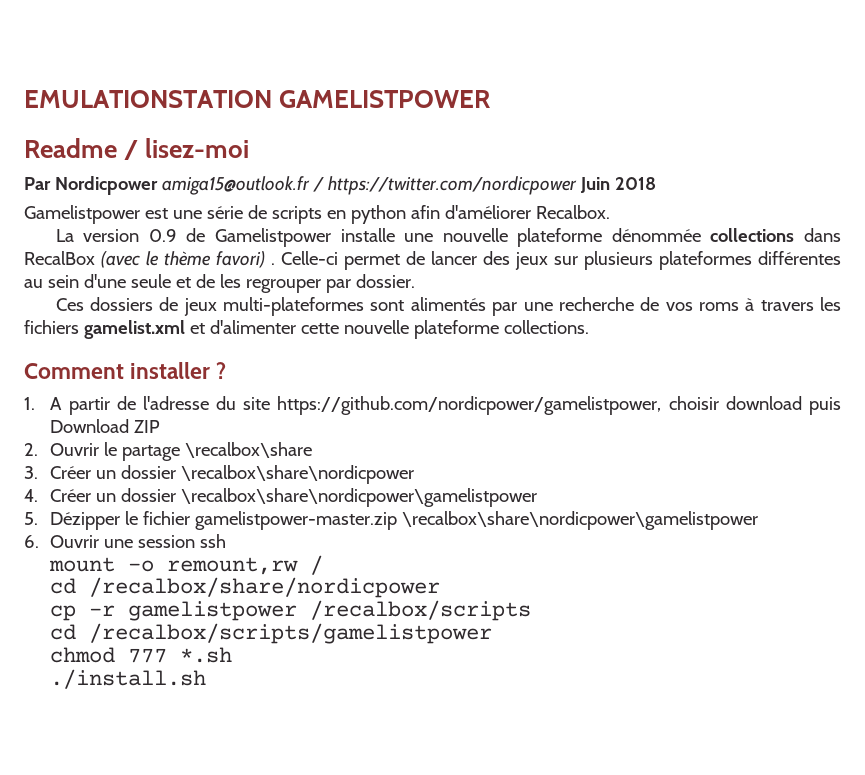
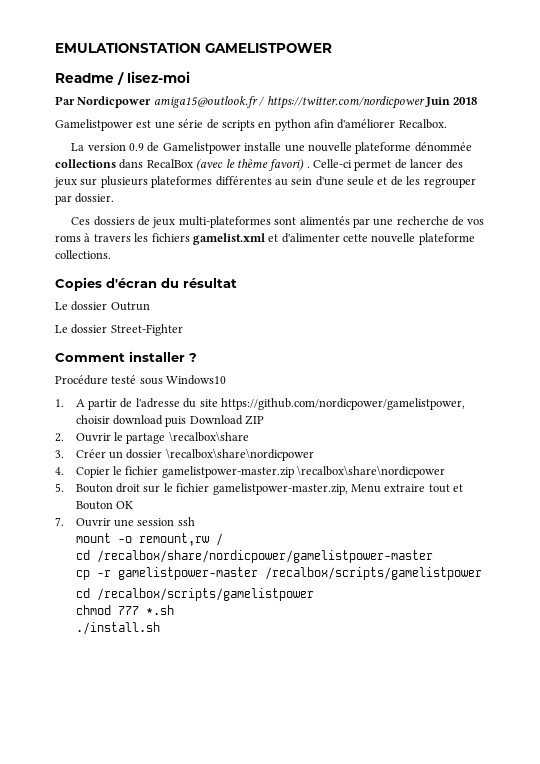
+ Copies d'écran du résultat
+ Le dossier Outrun
+ Le dossier Street-Fighter
+ Procédure testé sous Windows10
- 4. Créer un dossier \recalbox\share\nordicpower\gamelistpower
- 5. Dézipper le fichier gamelistpower-master.zip \recalbox\share\nordicpower\gamelistpower
- 6. Ouvrir une session ssh
+ 4. Copier le fichier gamelistpower-master.zip \recalbox\share\nordicpower
+ 5. Bouton droit sur le fichier gamelistpower-master.zip, Menu extraire tout et Bouton OK
+ 7. Ouvrir une session ssh
- cd /recalbox/share/nordicpower
+ cd /recalbox/share/nordicpower/gamelistpower-master
- cp -r gamelistpower /recalbox/scripts
+ cp -r gamelistpower-master /recalbox/scripts/gamelistpower

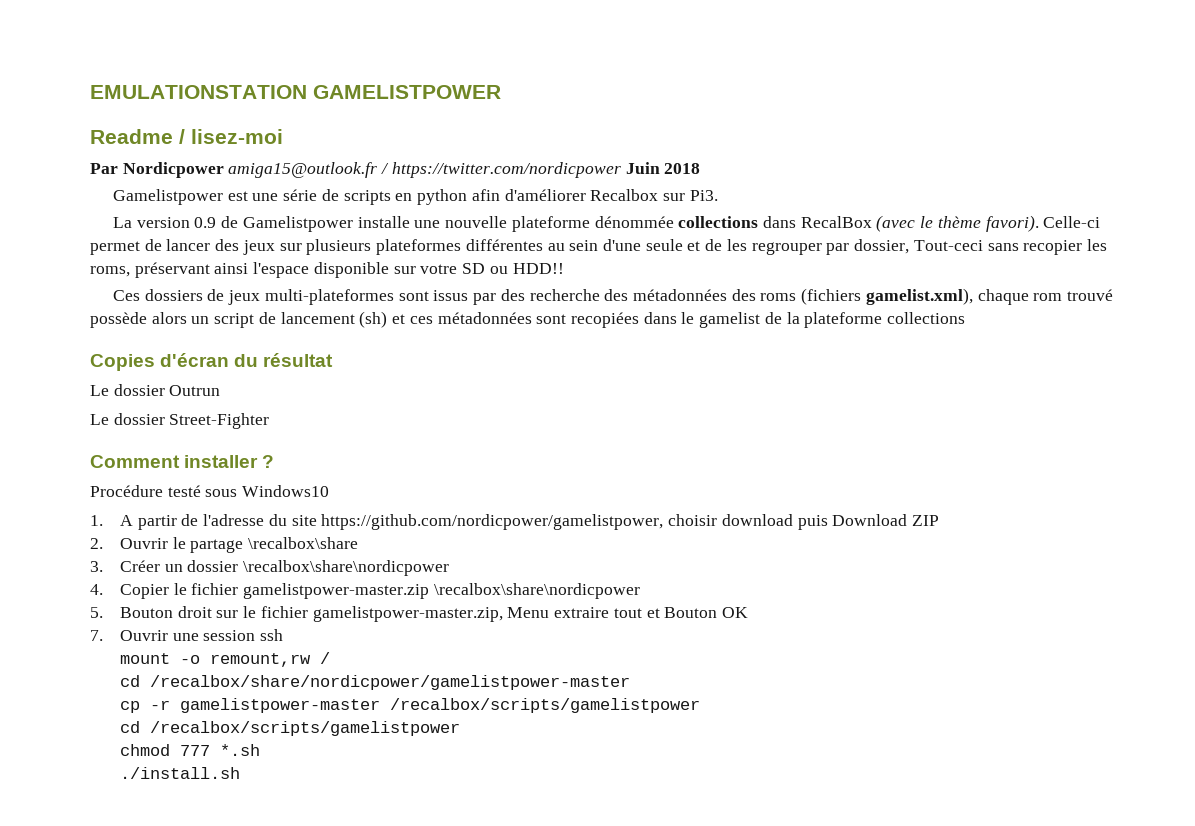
- Gamelistpower est une série de scripts en python afin d'améliorer Recalbox.
+ Gamelistpower est une série de scripts en python afin d'améliorer Recalbox sur Pi3.
- La version 0.9 de Gamelistpower installe une nouvelle plateforme dénommée collections dans RecalBox (avec le thème favori) .
+ La version 0.9 de Gamelistpower installe une nouvelle plateforme dénommée collections dans RecalBox (avec le thème favori).
- Celle-ci permet de lancer des jeux sur plusieurs plateformes différentes au sein d'une seule et de les regrouper par dossier.
+ Celle-ci permet de lancer des jeux sur plusieurs plateformes différentes au sein d'une seule et de les regrouper par dossier, Tout-ceci sans recopier les roms, préservant ainsi l'espace disponible sur votre SD ou HDD!!
- Ces dossiers de jeux multi-plateformes sont alimentés par une recherche de vos roms à travers les fichiers gamelist.xml et d'alimenter cette nouvelle plateforme collections.
+ Ces dossiers de jeux multi-plateformes sont issus par des recherche des métadonnées des roms (fichiers gamelist.xml), chaque rom trouvé possède alors un script de lancement (sh) et ces métadonnées sont recopiées dans le gamelist de la plateforme collections

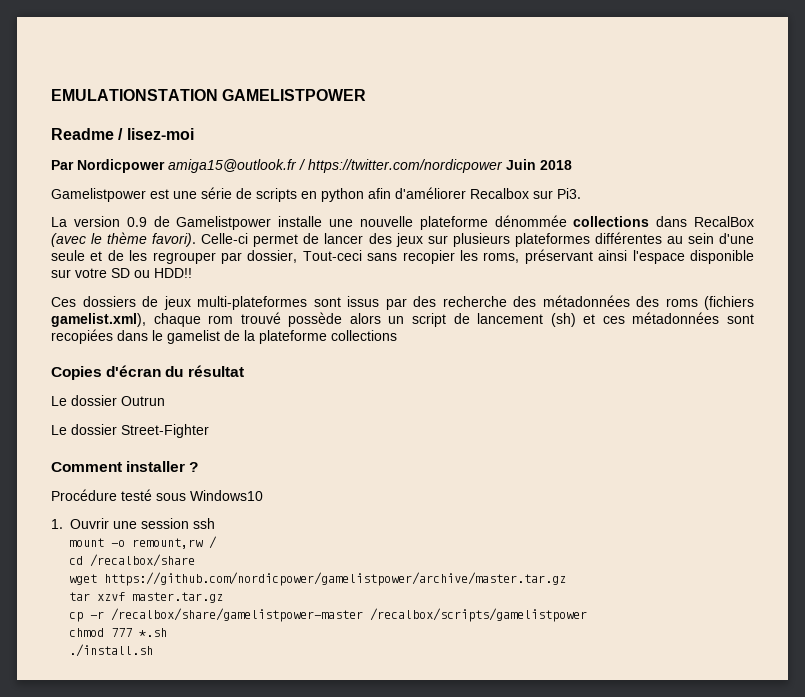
- 1. A partir de l'adresse du site https://github.com/nordicpower/gamelistpower, choisir download puis Download ZIP
- 2. Ouvrir le partage \recalbox\share
- 3. Créer un dossier \recalbox\share\nordicpower
- 4. Copier le fichier gamelistpower-master.zip \recalbox\share\nordicpower
- 5. Bouton droit sur le fichier gamelistpower-master.zip, Menu extraire tout et Bouton OK
- 7. Ouvrir une session ssh
+ 1. Ouvrir une session ssh
- cd /recalbox/share/nordicpower/gamelistpower-master
+ cd /recalbox/share
+ wget https://github.com/nordicpower/gamelistpower/archive/master.tar.gz
+ tar xzvf master.tar.gz
- cp -r gamelistpower-master /recalbox/scripts/gamelistpower
- cd /recalbox/scripts/gamelistpower
+ cp -r /recalbox/share/gamelistpower-master /recalbox/scripts/gamelistpower

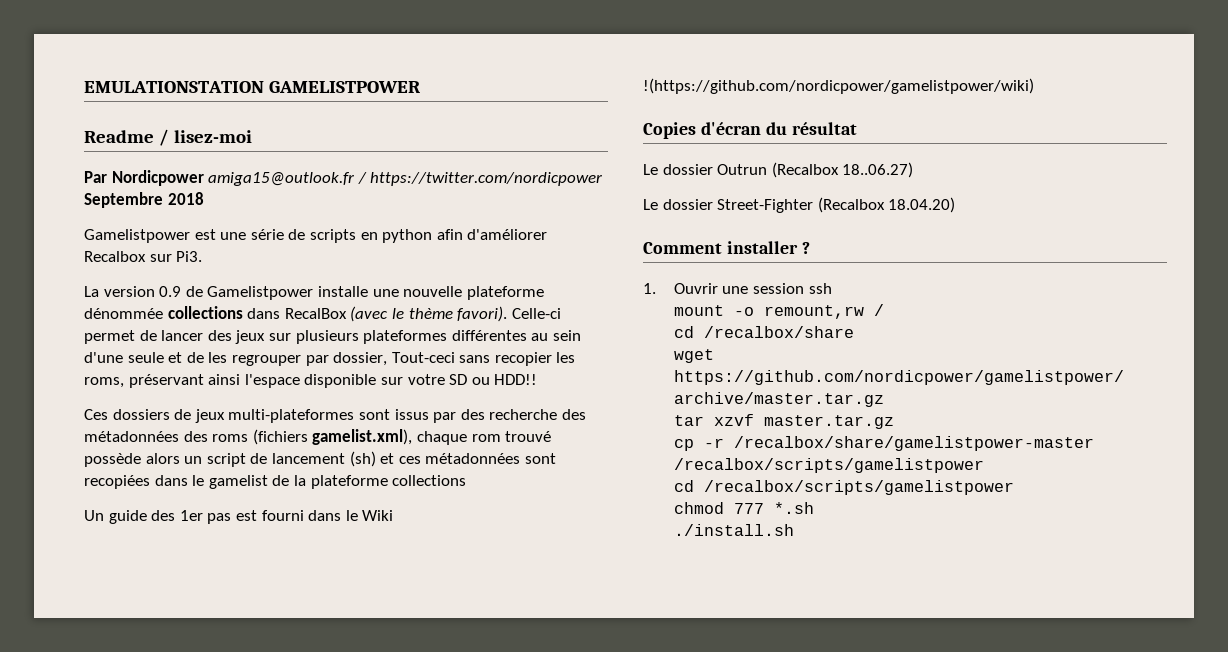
- Par Nordicpower amiga15@outlook.fr / https://twitter.com/nordicpower Juin 2018
+ Par Nordicpower amiga15@outlook.fr / https://twitter.com/nordicpower Septembre 2018
+ Un guide des 1er pas est fourni dans le Wiki !(https://github.com/nordicpower/gamelistpower/wiki)
- Le dossier Outrun
+ Le dossier Outrun (Recalbox 18..06.27)
- Le dossier Street-Fighter
+ Le dossier Street-Fighter (Recalbox 18.04.20)
- Procédure testé sous Windows10
+ cd /recalbox/scripts/gamelistpower

